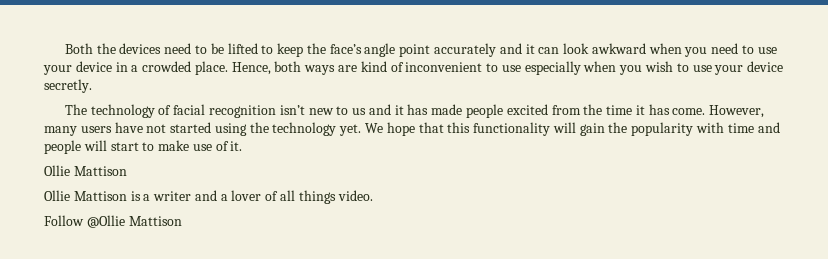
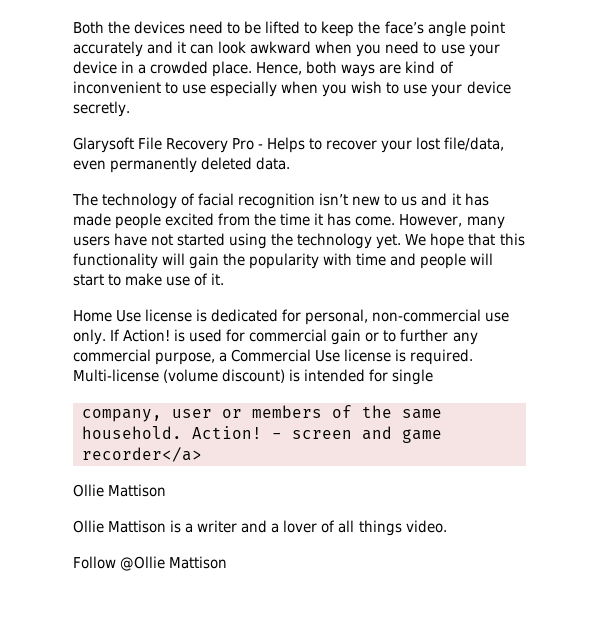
+ Glarysoft File Recovery Pro - Helps to recover your lost file/data, even permanently deleted data.
+ Home Use license is dedicated for personal, non-commercial use only. If Action! is used for commercial gain or to further any commercial purpose, a Commercial Use license is required. Multi-license (volume discount) is intended for single
+ company, user or members of the same household. Action! - screen and game recorder</a>

